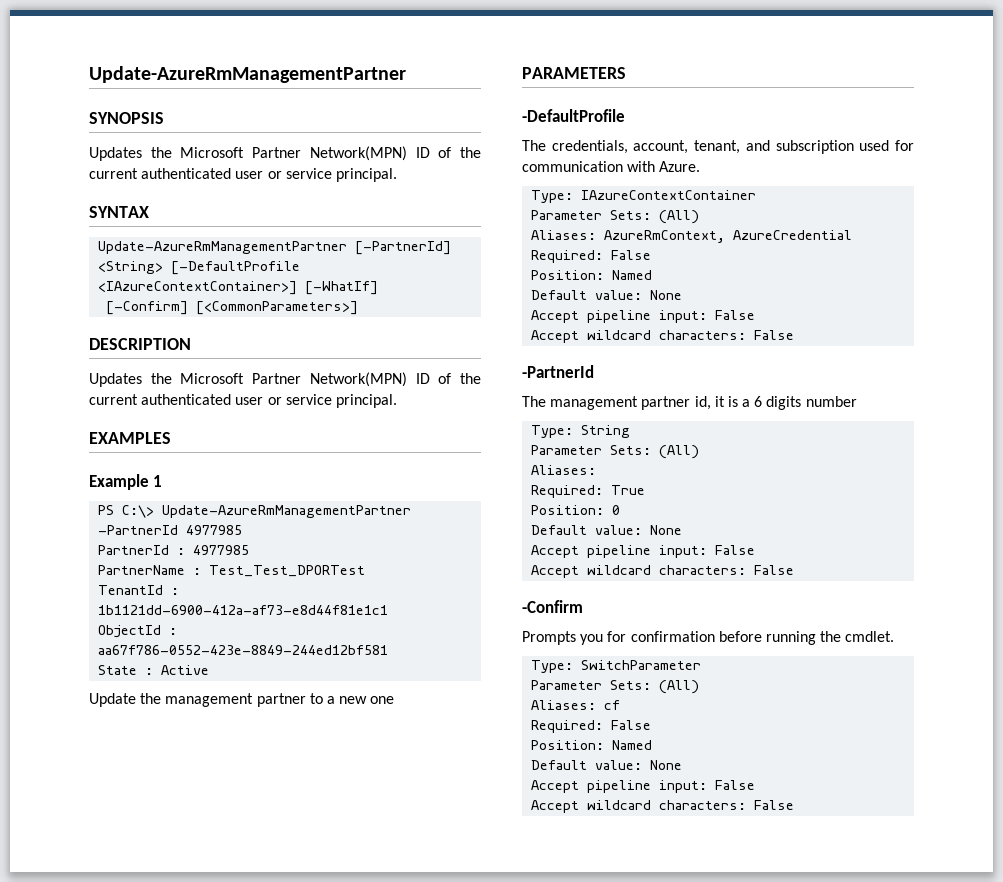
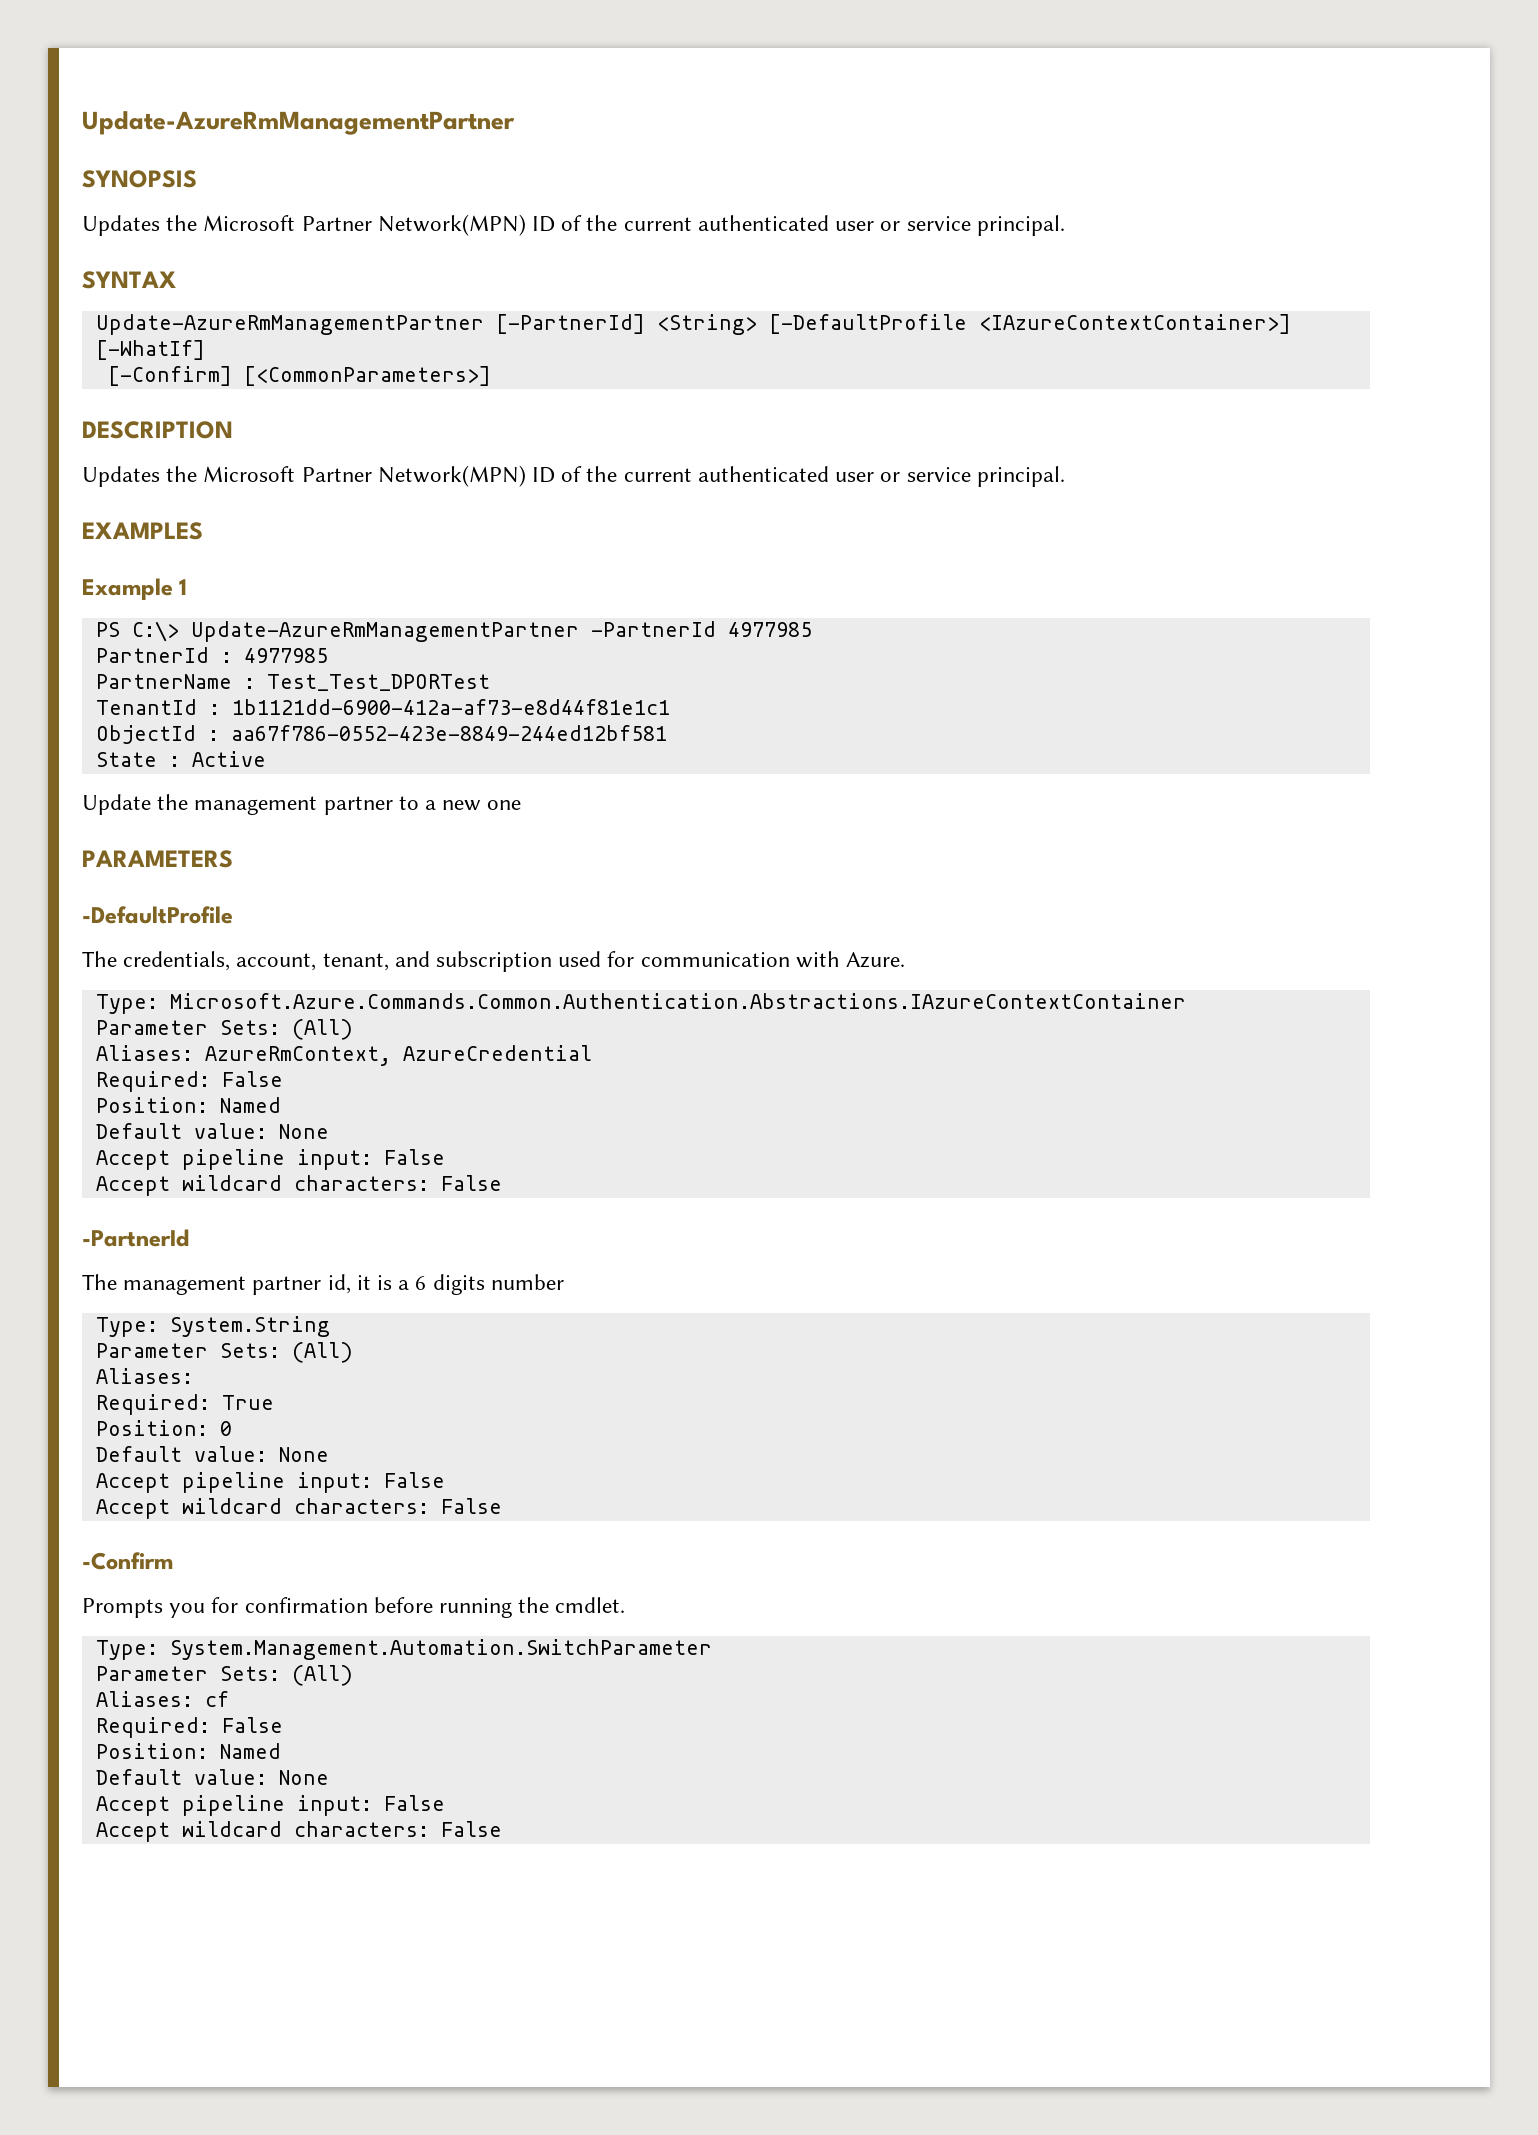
- Type: IAzureContextContainer
+ Type: Microsoft.Azure.Commands.Common.Authentication.Abstractions.IAzureContextContainer
- Type: String
+ Type: System.String
- Type: SwitchParameter
+ Type: System.Management.Automation.SwitchParameter

